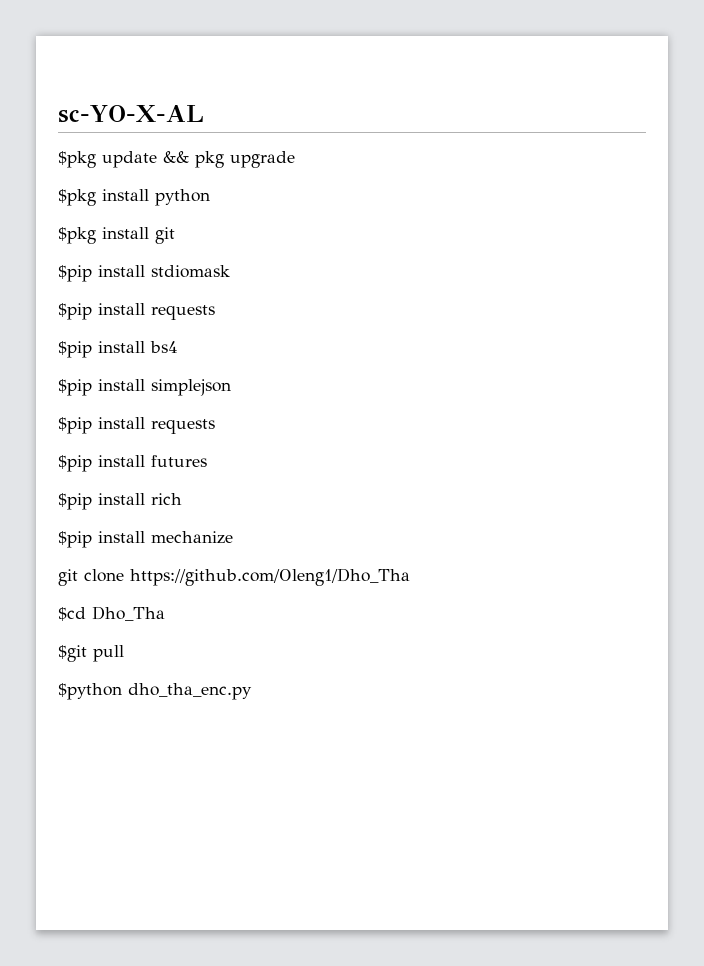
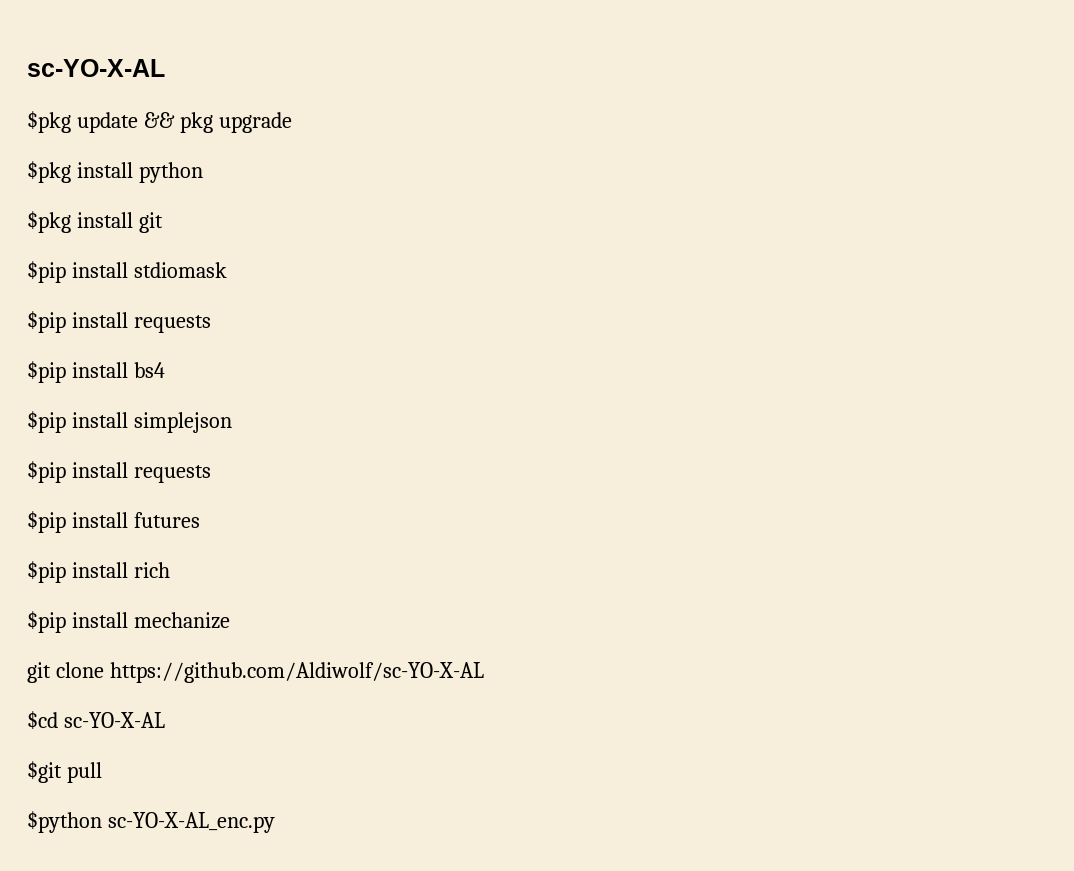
- git clone https://github.com/Oleng1/Dho_Tha
+ git clone https://github.com/Aldiwolf/sc-YO-X-AL
- $cd Dho_Tha
+ $cd sc-YO-X-AL
- $python dho_tha_enc.py
+ $python sc-YO-X-AL_enc.py

